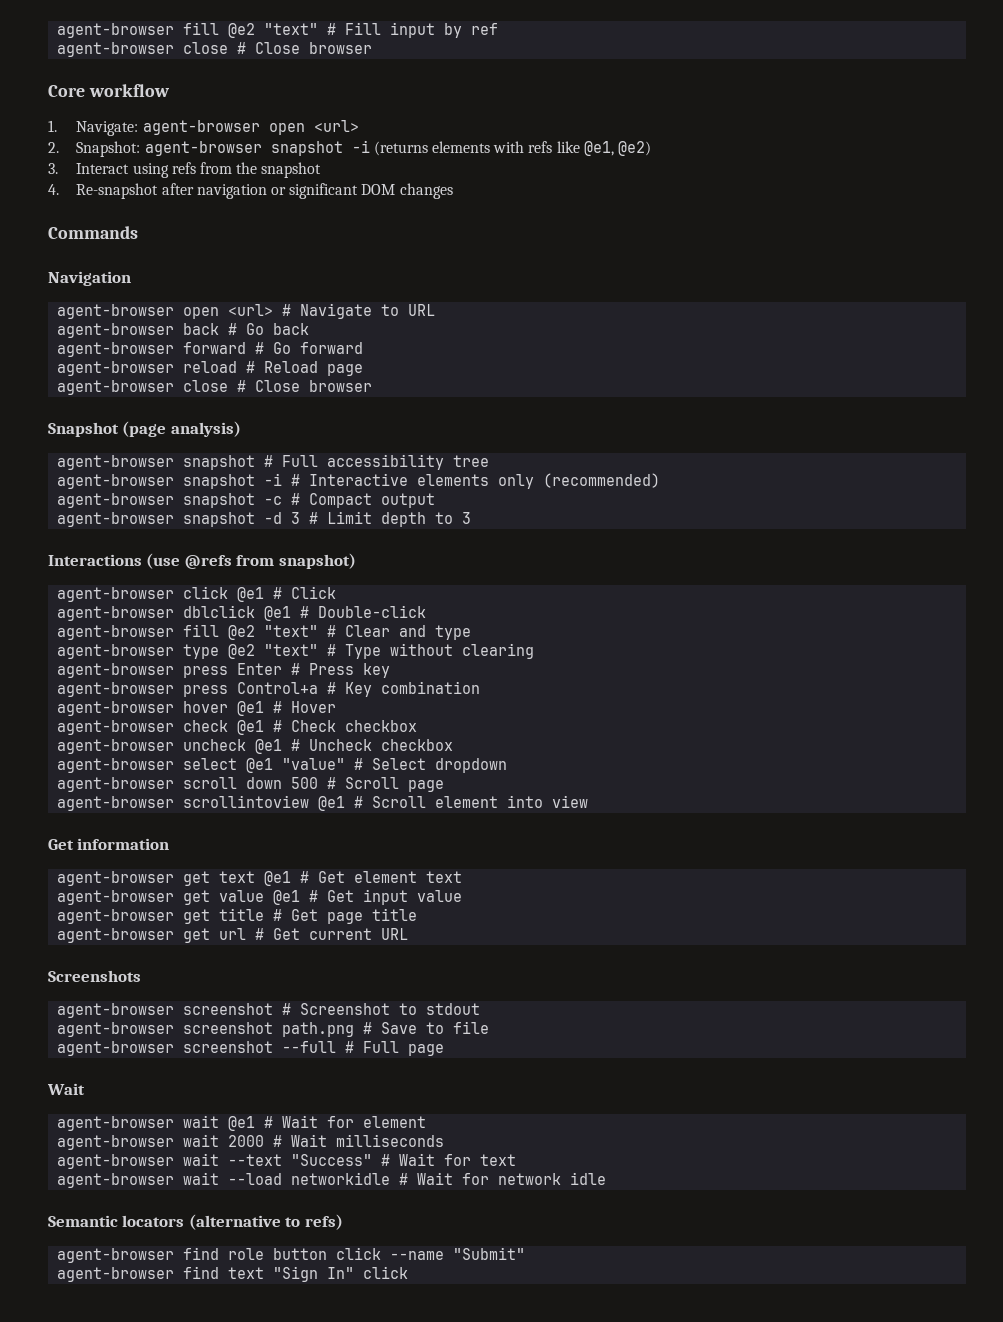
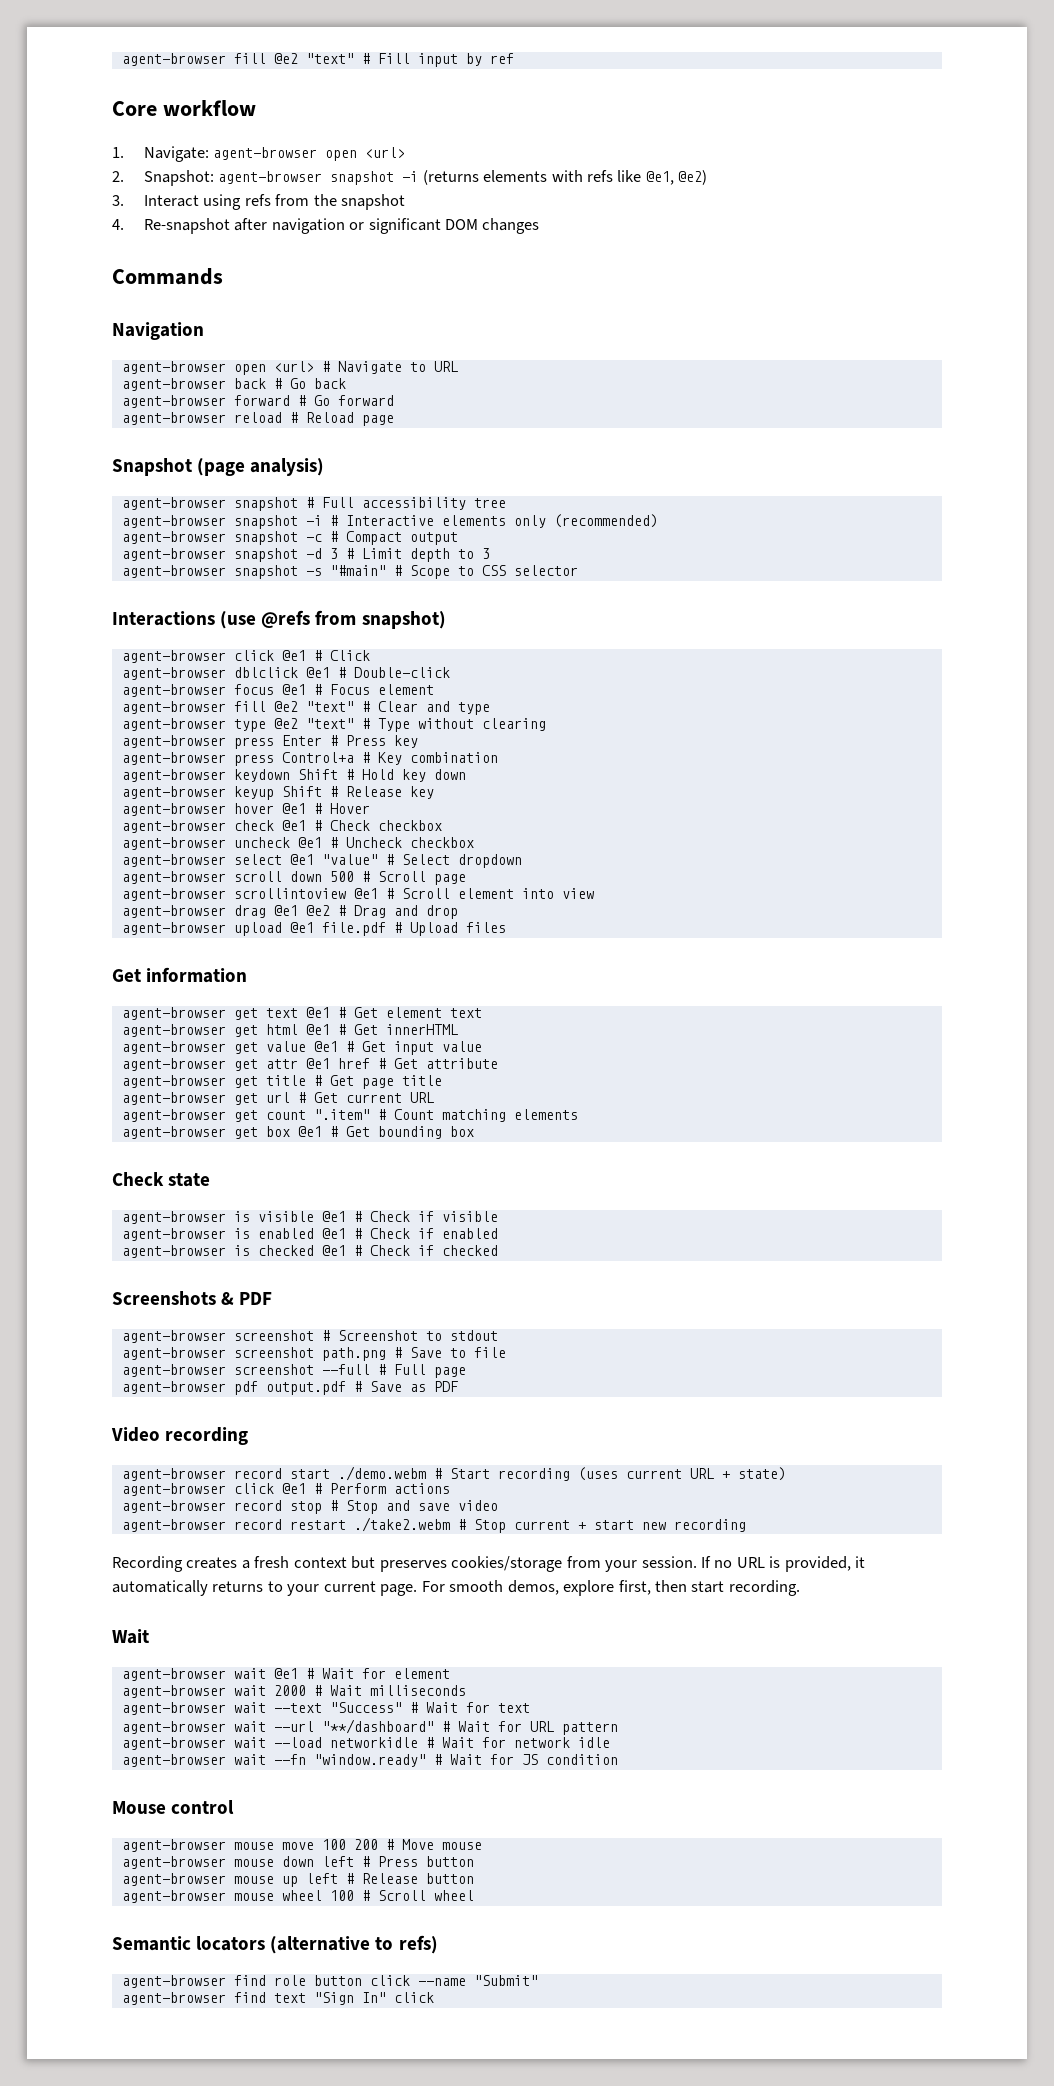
  agent-browser fill @e2 "text" # Fill input by ref
- agent-browser close # Close browser
  agent-browser reload # Reload page
- agent-browser close # Close browser
+ agent-browser snapshot -s "#main" # Scope to CSS selector
+ agent-browser focus @e1 # Focus element
+ agent-browser keydown Shift # Hold key down
+ agent-browser keyup Shift # Release key
+ agent-browser drag @e1 @e2 # Drag and drop
+ agent-browser upload @e1 file.pdf # Upload files
+ agent-browser get html @e1 # Get innerHTML
+ agent-browser get attr @e1 href # Get attribute
+ agent-browser get count ".item" # Count matching elements
+ agent-browser get box @e1 # Get bounding box
+ Check state
+ agent-browser is visible @e1 # Check if visible
+ agent-browser is enabled @e1 # Check if enabled
+ agent-browser is checked @e1 # Check if checked
- Screenshots
+ Screenshots & PDF
+ agent-browser pdf output.pdf # Save as PDF
+ Video recording
+ agent-browser record start ./demo.webm # Start recording (uses current URL + state)
+ agent-browser click @e1 # Perform actions
+ agent-browser record stop # Stop and save video
+ agent-browser record restart ./take2.webm # Stop current + start new recording
+ Recording creates a fresh context but preserves cookies/storage from your session. If no URL is provided, it automatically returns to your current page. For smooth demos, explore first, then start recording.
+ agent-browser wait --url "**/dashboard" # Wait for URL pattern
+ agent-browser wait --fn "window.ready" # Wait for JS condition
+ Mouse control
+ agent-browser mouse move 100 200 # Move mouse
+ agent-browser mouse down left # Press button
+ agent-browser mouse up left # Release button
+ agent-browser mouse wheel 100 # Scroll wheel

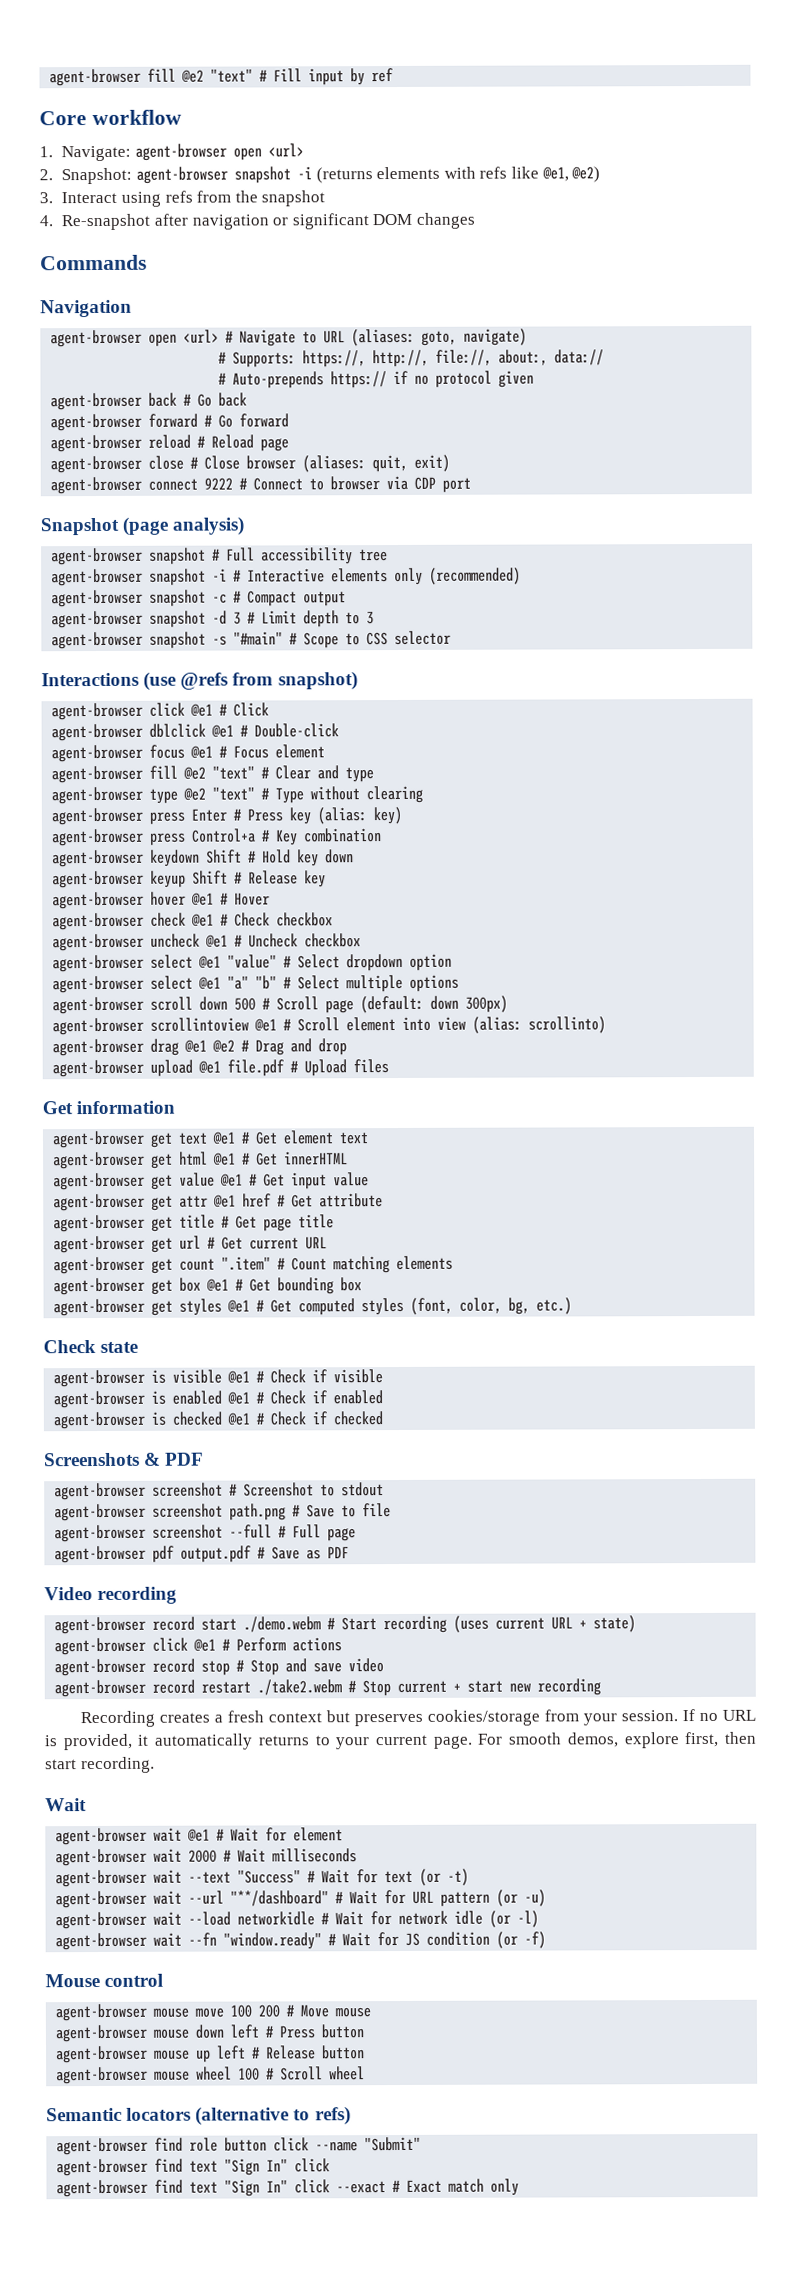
- agent-browser open <url> # Navigate to URL
+ agent-browser open <url> # Navigate to URL (aliases: goto, navigate)
+ # Supports: https://, http://, file://, about:, data://
+ # Auto-prepends https:// if no protocol given
+ agent-browser close # Close browser (aliases: quit, exit)
+ agent-browser connect 9222 # Connect to browser via CDP port
- agent-browser press Enter # Press key
+ agent-browser press Enter # Press key (alias: key)
- agent-browser select @e1 "value" # Select dropdown
+ agent-browser select @e1 "value" # Select dropdown option
+ agent-browser select @e1 "a" "b" # Select multiple options
- agent-browser scroll down 500 # Scroll page
+ agent-browser scroll down 500 # Scroll page (default: down 300px)
- agent-browser scrollintoview @e1 # Scroll element into view
+ agent-browser scrollintoview @e1 # Scroll element into view (alias: scrollinto)
+ agent-browser get styles @e1 # Get computed styles (font, color, bg, etc.)
- agent-browser wait --text "Success" # Wait for text
+ agent-browser wait --text "Success" # Wait for text (or -t)
- agent-browser wait --url "**/dashboard" # Wait for URL pattern
+ agent-browser wait --url "**/dashboard" # Wait for URL pattern (or -u)
- agent-browser wait --load networkidle # Wait for network idle
+ agent-browser wait --load networkidle # Wait for network idle (or -l)
- agent-browser wait --fn "window.ready" # Wait for JS condition
+ agent-browser wait --fn "window.ready" # Wait for JS condition (or -f)
+ agent-browser find text "Sign In" click --exact # Exact match only

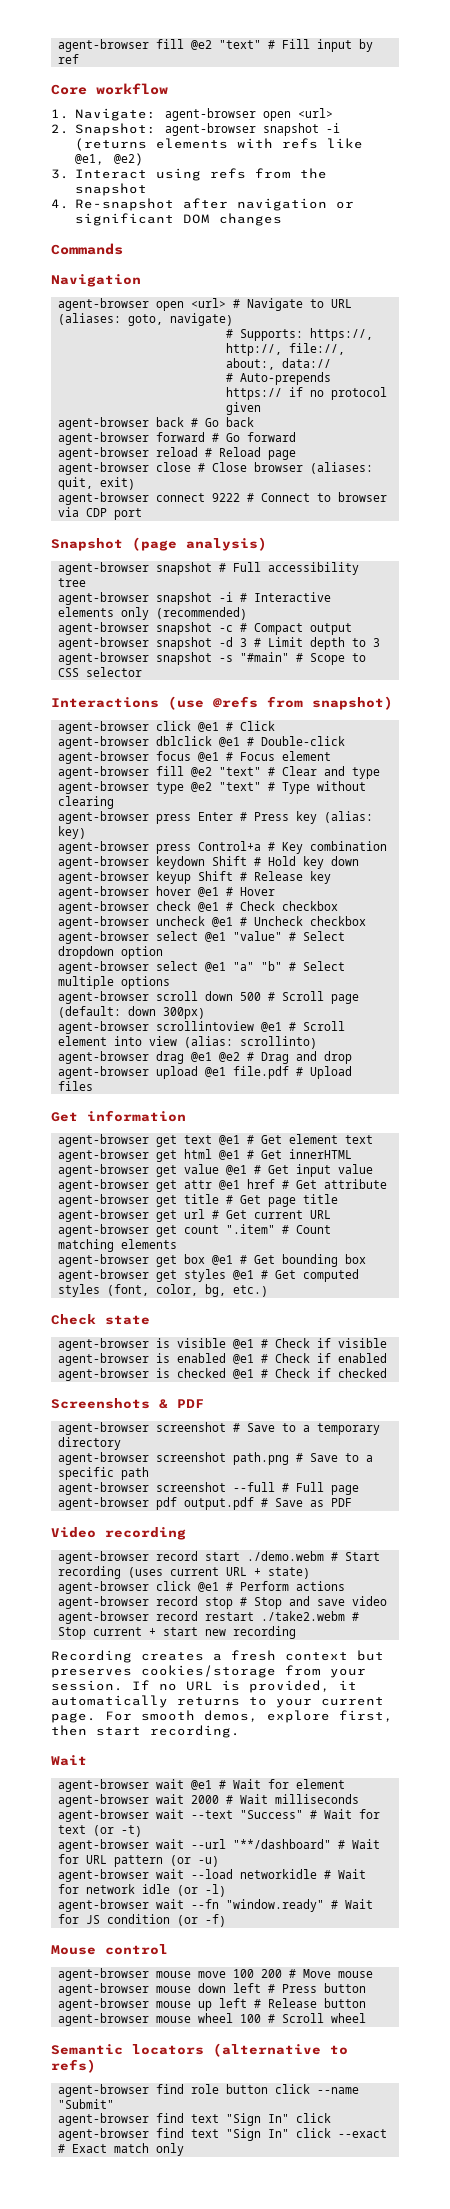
- agent-browser screenshot # Screenshot to stdout
+ agent-browser screenshot # Save to a temporary directory
- agent-browser screenshot path.png # Save to file
+ agent-browser screenshot path.png # Save to a specific path

